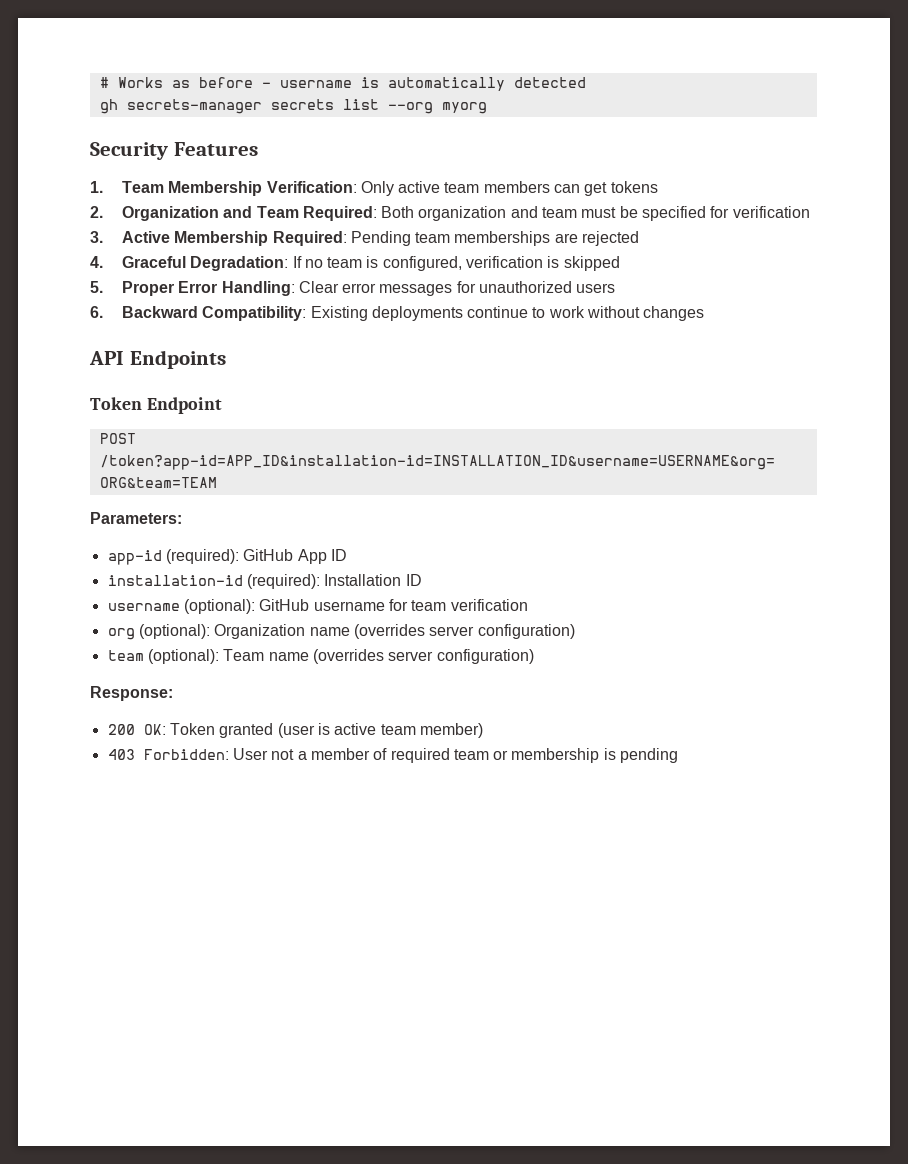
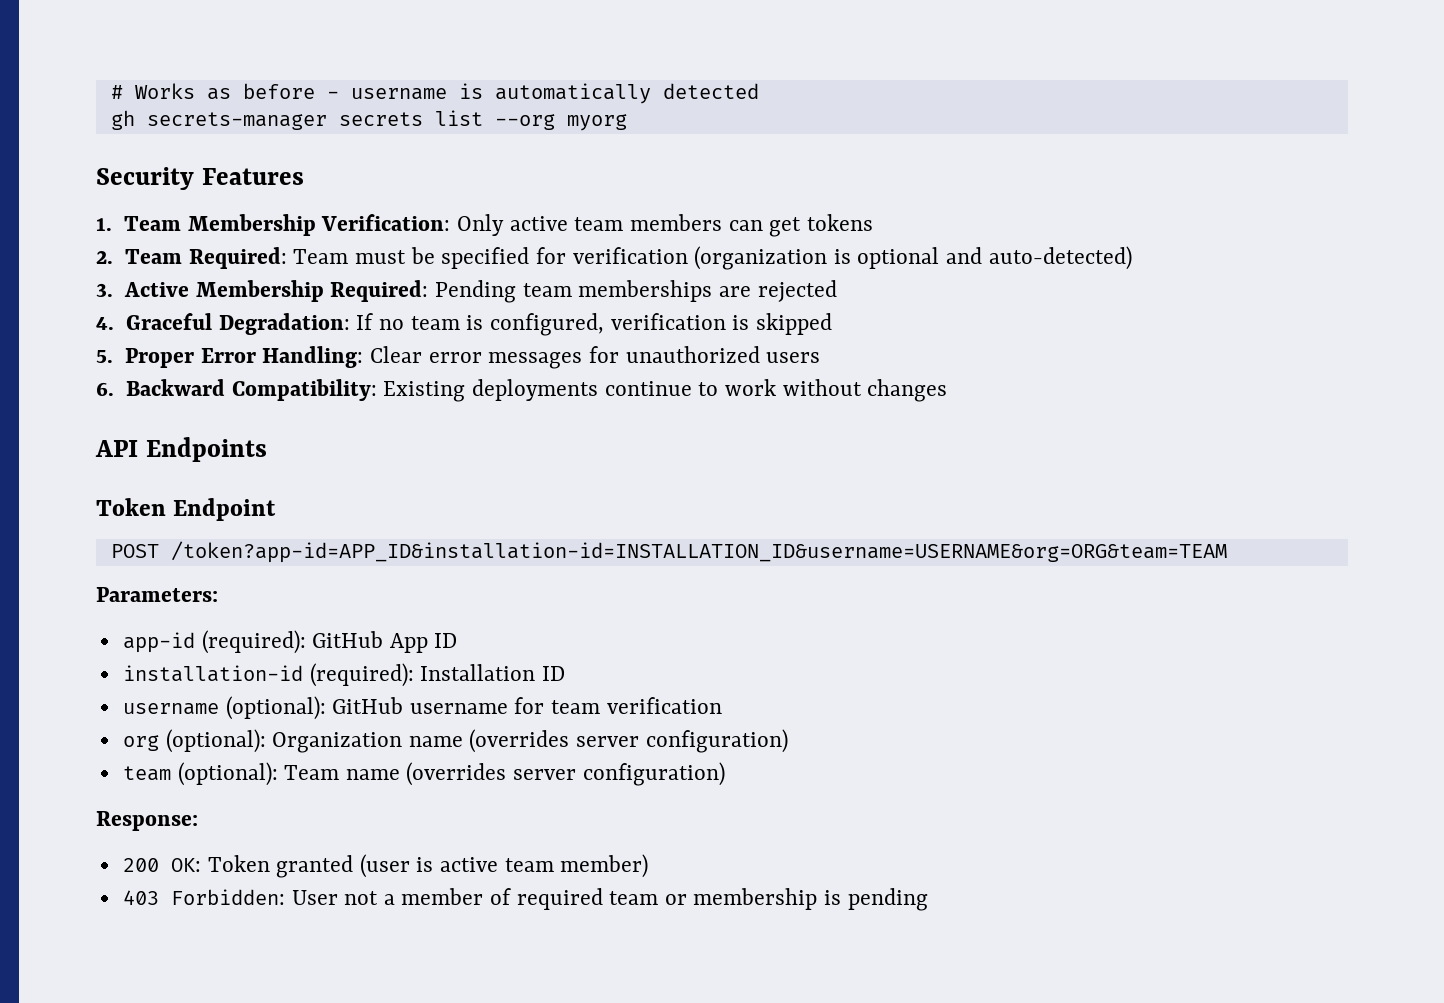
- 2. Organization and Team Required: Both organization and team must be specified for verification
+ 2. Team Required: Team must be specified for verification (organization is optional and auto-detected)

